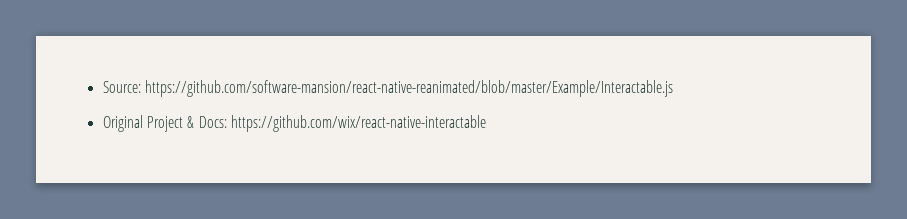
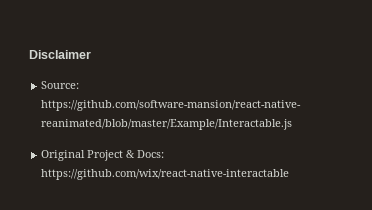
+ Disclaimer

